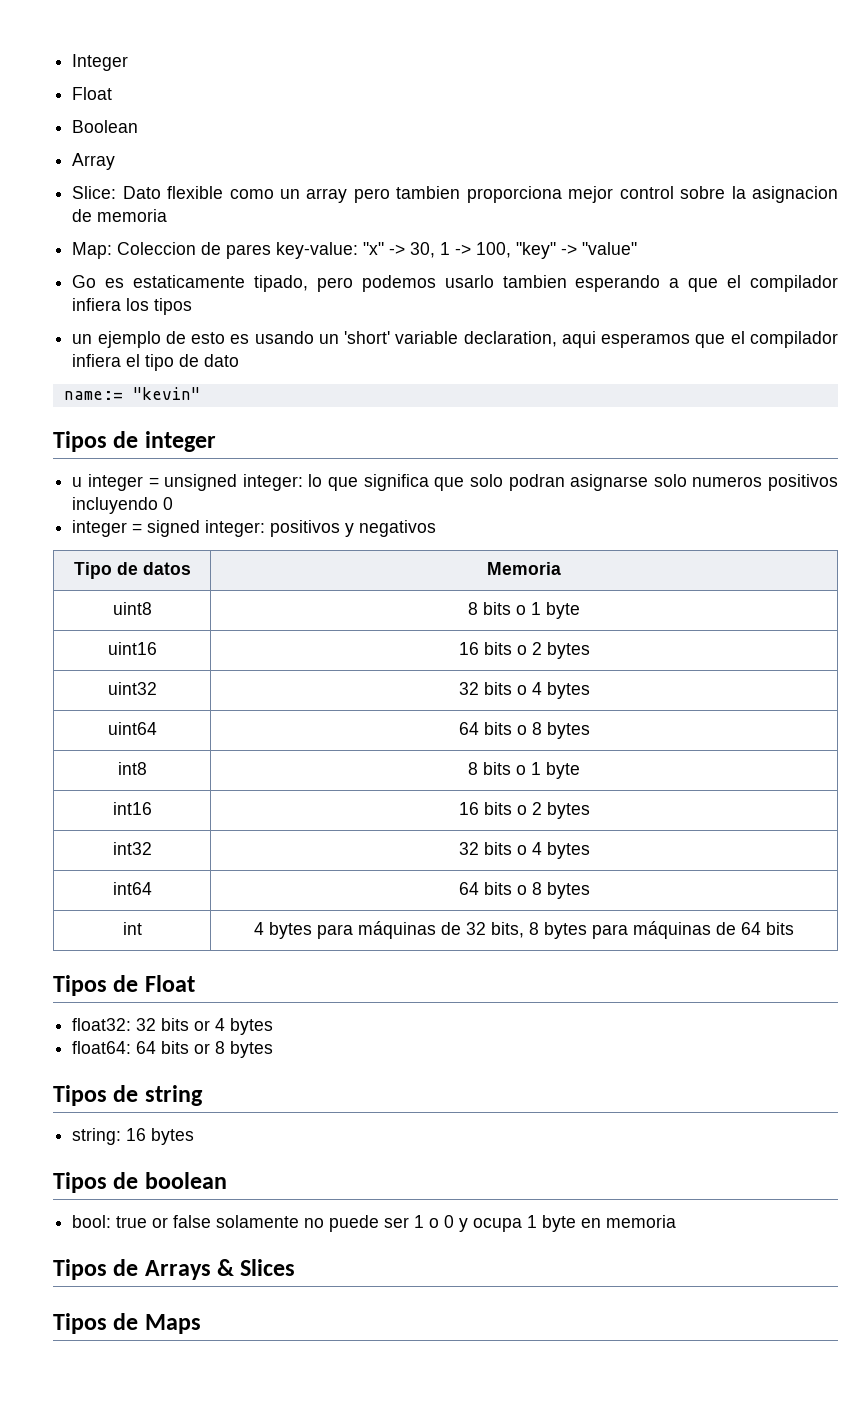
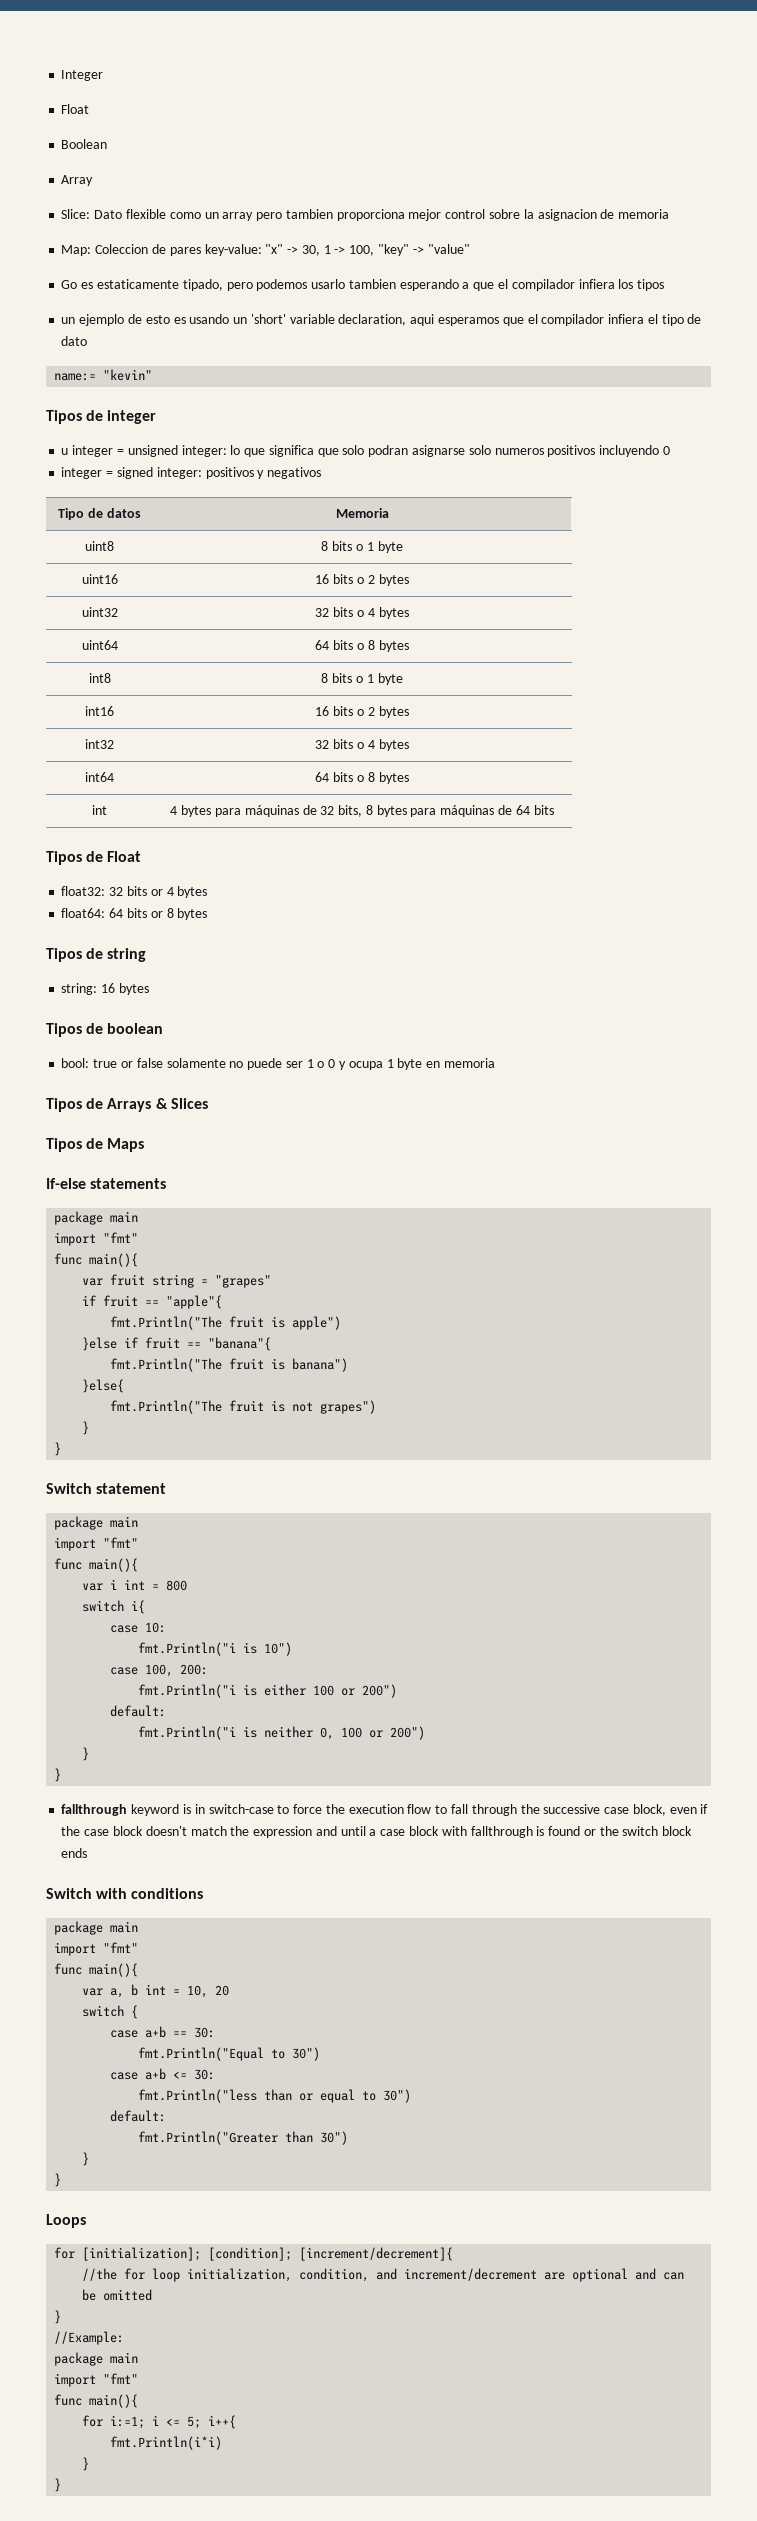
+ If-else statements
+ package main
+ import "fmt"
+ func main(){
+ var fruit string = "grapes"
+ if fruit == "apple"{
+ fmt.Println("The fruit is apple")
+ }else if fruit == "banana"{
+ fmt.Println("The fruit is banana")
+ }else{
+ fmt.Println("The fruit is not grapes")
+ }
+ }
+ Switch statement
+ package main
+ import "fmt"
+ func main(){
+ var i int = 800
+ switch i{
+ case 10:
+ fmt.Println("i is 10")
+ case 100, 200:
+ fmt.Println("i is either 100 or 200")
+ default:
+ fmt.Println("i is neither 0, 100 or 200")
+ }
+ }
+ fallthrough keyword is in switch-case to force the execution flow to fall through the successive case block, even if the case block doesn't match the expression and until a case block with fallthrough is found or the switch block ends
+ Switch with conditions
+ package main
+ import "fmt"
+ func main(){
+ var a, b int = 10, 20
+ switch {
+ case a+b == 30:
+ fmt.Println("Equal to 30")
+ case a+b <= 30:
+ fmt.Println("less than or equal to 30")
+ default:
+ fmt.Println("Greater than 30")
+ }
+ }
+ Loops
+ for [initialization]; [condition]; [increment/decrement]{
+ //the for loop initialization, condition, and increment/decrement are optional and can be omitted
+ }
+ //Example:
+ package main
+ import "fmt"
+ func main(){
+ for i:=1; i <= 5; i++{
+ fmt.Println(i*i)
+ }
+ }

